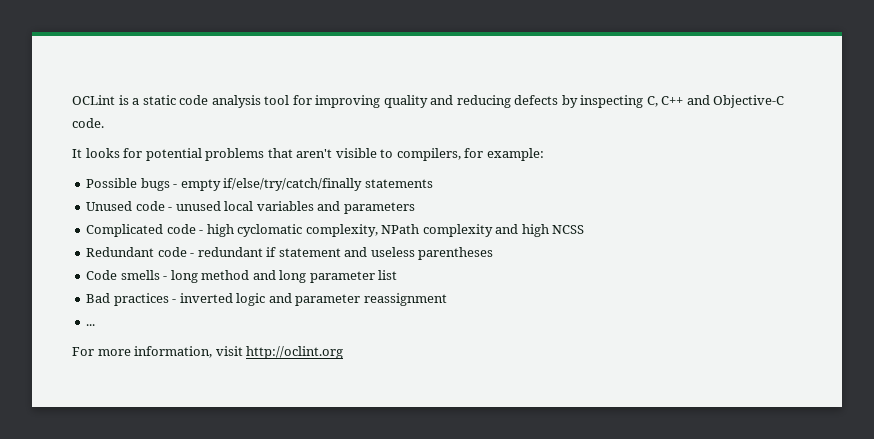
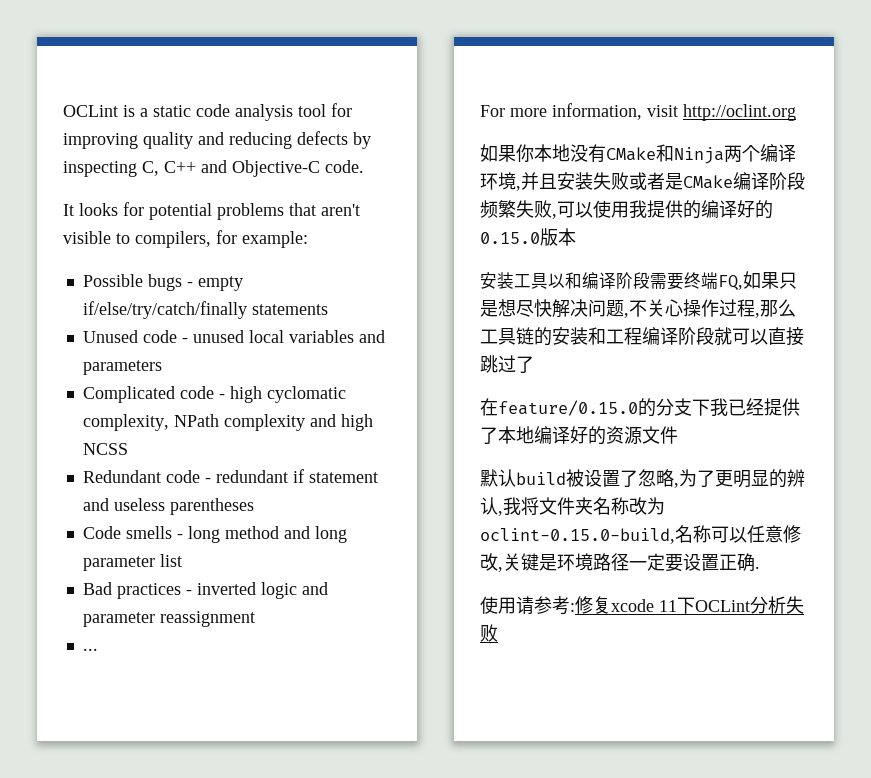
+ 如果你本地没有CMake和Ninja两个编译环境,并且安装失败或者是CMake编译阶段频繁失败,可以使用我提供的编译好的0.15.0版本
+ 安装工具以和编译阶段需要终端FQ,如果只是想尽快解决问题,不关心操作过程,那么工具链的安装和工程编译阶段就可以直接跳过了
+ 在feature/0.15.0的分支下我已经提供了本地编译好的资源文件
+ 默认build被设置了忽略,为了更明显的辨认,我将文件夹名称改为oclint-0.15.0-build,名称可以任意修改,关键是环境路径一定要设置正确.
+ 使用请参考:修复xcode 11下OCLint分析失败

